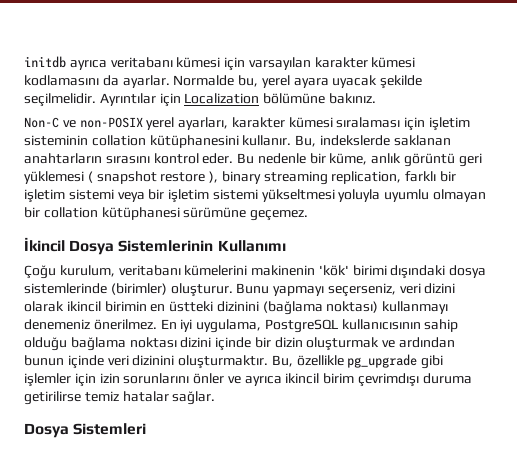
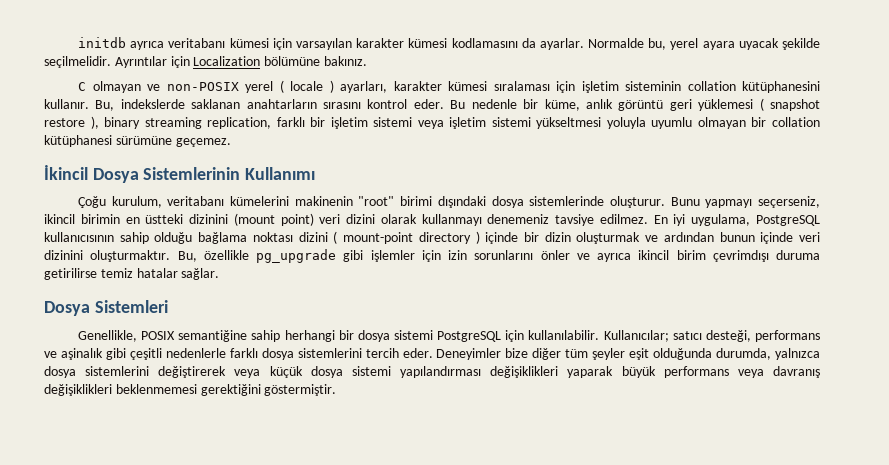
- Non-C ve non-POSIX yerel ayarları, karakter kümesi sıralaması için işletim sisteminin collation kütüphanesini kullanır.
+ C olmayan ve non-POSIX yerel ( locale ) ayarları, karakter kümesi sıralaması için işletim sisteminin collation kütüphanesini kullanır.
- Bu nedenle bir küme, anlık görüntü geri yüklemesi ( snapshot restore ), binary streaming replication, farklı bir işletim sistemi veya bir işletim sistemi yükseltmesi yoluyla uyumlu olmayan bir collation kütüphanesi sürümüne geçemez.
+ Bu nedenle bir küme, anlık görüntü geri yüklemesi ( snapshot restore ), binary streaming replication, farklı bir işletim sistemi veya işletim sistemi yükseltmesi yoluyla uyumlu olmayan bir collation kütüphanesi sürümüne geçemez.
- Çoğu kurulum, veritabanı kümelerini makinenin 'kök' birimi dışındaki dosya sistemlerinde (birimler) oluşturur.
+ Çoğu kurulum, veritabanı kümelerini makinenin "root" birimi dışındaki dosya sistemlerinde oluşturur.
- Bunu yapmayı seçerseniz, veri dizini olarak ikincil birimin en üstteki dizinini (bağlama noktası) kullanmayı denemeniz önerilmez.
+ Bunu yapmayı seçerseniz, ikincil birimin en üstteki dizinini (mount point) veri dizini olarak kullanmayı denemeniz tavsiye edilmez.
- En iyi uygulama, PostgreSQL kullanıcısının sahip olduğu bağlama noktası dizini içinde bir dizin oluşturmak ve ardından bunun içinde veri dizinini oluşturmaktır.
+ En iyi uygulama, PostgreSQL kullanıcısının sahip olduğu bağlama noktası dizini ( mount-point directory ) içinde bir dizin oluşturmak ve ardından bunun içinde veri dizinini oluşturmaktır.
+ Genellikle, POSIX semantiğine sahip herhangi bir dosya sistemi PostgreSQL için kullanılabilir. Kullanıcılar; satıcı desteği, performans ve aşinalık gibi çeşitli nedenlerle farklı dosya sistemlerini tercih eder. Deneyimler bize diğer tüm şeyler eşit olduğunda durumda, yalnızca dosya sistemlerini değiştirerek veya küçük dosya sistemi yapılandırması değişiklikleri yaparak büyük performans veya davranış değişiklikleri beklenmemesi gerektiğini göstermiştir.

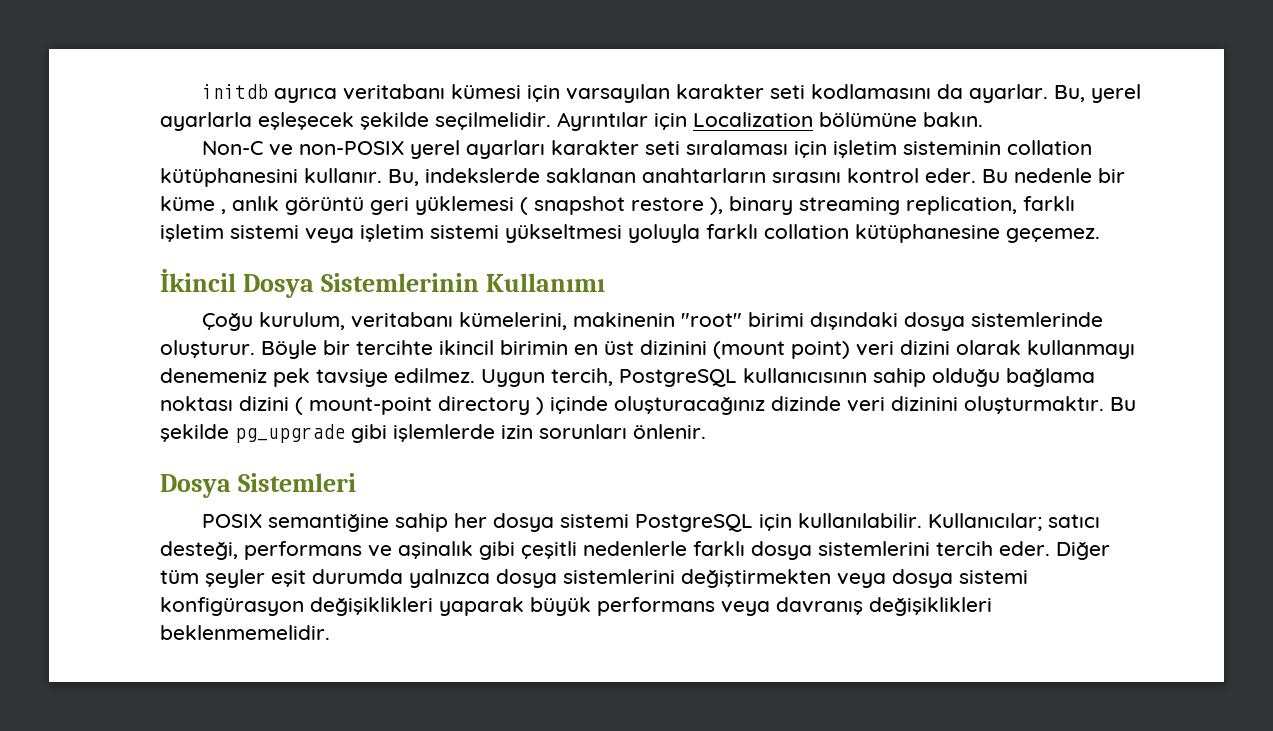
- initdb ayrıca veritabanı kümesi için varsayılan karakter kümesi kodlamasını da ayarlar.
+ initdb ayrıca veritabanı kümesi için varsayılan karakter seti kodlamasını da ayarlar.
- Normalde bu, yerel ayara uyacak şekilde seçilmelidir.
+ Bu, yerel ayarlarla eşleşecek şekilde seçilmelidir.
- Ayrıntılar için Localization bölümüne bakınız.
- C olmayan ve non-POSIX yerel ( locale ) ayarları, karakter kümesi sıralaması için işletim sisteminin collation kütüphanesini kullanır.
+ Ayrıntılar için Localization bölümüne bakın.
+ Non-C ve non-POSIX yerel ayarları karakter seti sıralaması için işletim sisteminin collation kütüphanesini kullanır.
- Bu nedenle bir küme, anlık görüntü geri yüklemesi ( snapshot restore ), binary streaming replication, farklı bir işletim sistemi veya işletim sistemi yükseltmesi yoluyla uyumlu olmayan bir collation kütüphanesi sürümüne geçemez.
+ Bu nedenle bir küme , anlık görüntü geri yüklemesi ( snapshot restore ), binary streaming replication, farklı işletim sistemi veya işletim sistemi yükseltmesi yoluyla farklı collation kütüphanesine geçemez.
- Çoğu kurulum, veritabanı kümelerini makinenin "root" birimi dışındaki dosya sistemlerinde oluşturur.
+ Çoğu kurulum, veritabanı kümelerini, makinenin "root" birimi dışındaki dosya sistemlerinde oluşturur.
- Bunu yapmayı seçerseniz, ikincil birimin en üstteki dizinini (mount point) veri dizini olarak kullanmayı denemeniz tavsiye edilmez.
+ Böyle bir tercihte ikincil birimin en üst dizinini (mount point) veri dizini olarak kullanmayı denemeniz pek tavsiye edilmez.
- En iyi uygulama, PostgreSQL kullanıcısının sahip olduğu bağlama noktası dizini ( mount-point directory ) içinde bir dizin oluşturmak ve ardından bunun içinde veri dizinini oluşturmaktır. Bu, özellikle pg_upgrade gibi işlemler için izin sorunlarını önler ve ayrıca ikincil birim çevrimdışı duruma getirilirse temiz hatalar sağlar.
+ Uygun tercih, PostgreSQL kullanıcısının sahip olduğu bağlama noktası dizini ( mount-point directory ) içinde oluşturacağınız dizinde veri dizinini oluşturmaktır. Bu şekilde pg_upgrade gibi işlemlerde izin sorunları önlenir.
- Genellikle, POSIX semantiğine sahip herhangi bir dosya sistemi PostgreSQL için kullanılabilir.
+ POSIX semantiğine sahip her dosya sistemi PostgreSQL için kullanılabilir.
- Deneyimler bize diğer tüm şeyler eşit olduğunda durumda, yalnızca dosya sistemlerini değiştirerek veya küçük dosya sistemi yapılandırması değişiklikleri yaparak büyük performans veya davranış değişiklikleri beklenmemesi gerektiğini göstermiştir.
+ Diğer tüm şeyler eşit durumda yalnızca dosya sistemlerini değiştirmekten veya dosya sistemi konfigürasyon değişiklikleri yaparak büyük performans veya davranış değişiklikleri beklenmemelidir.

